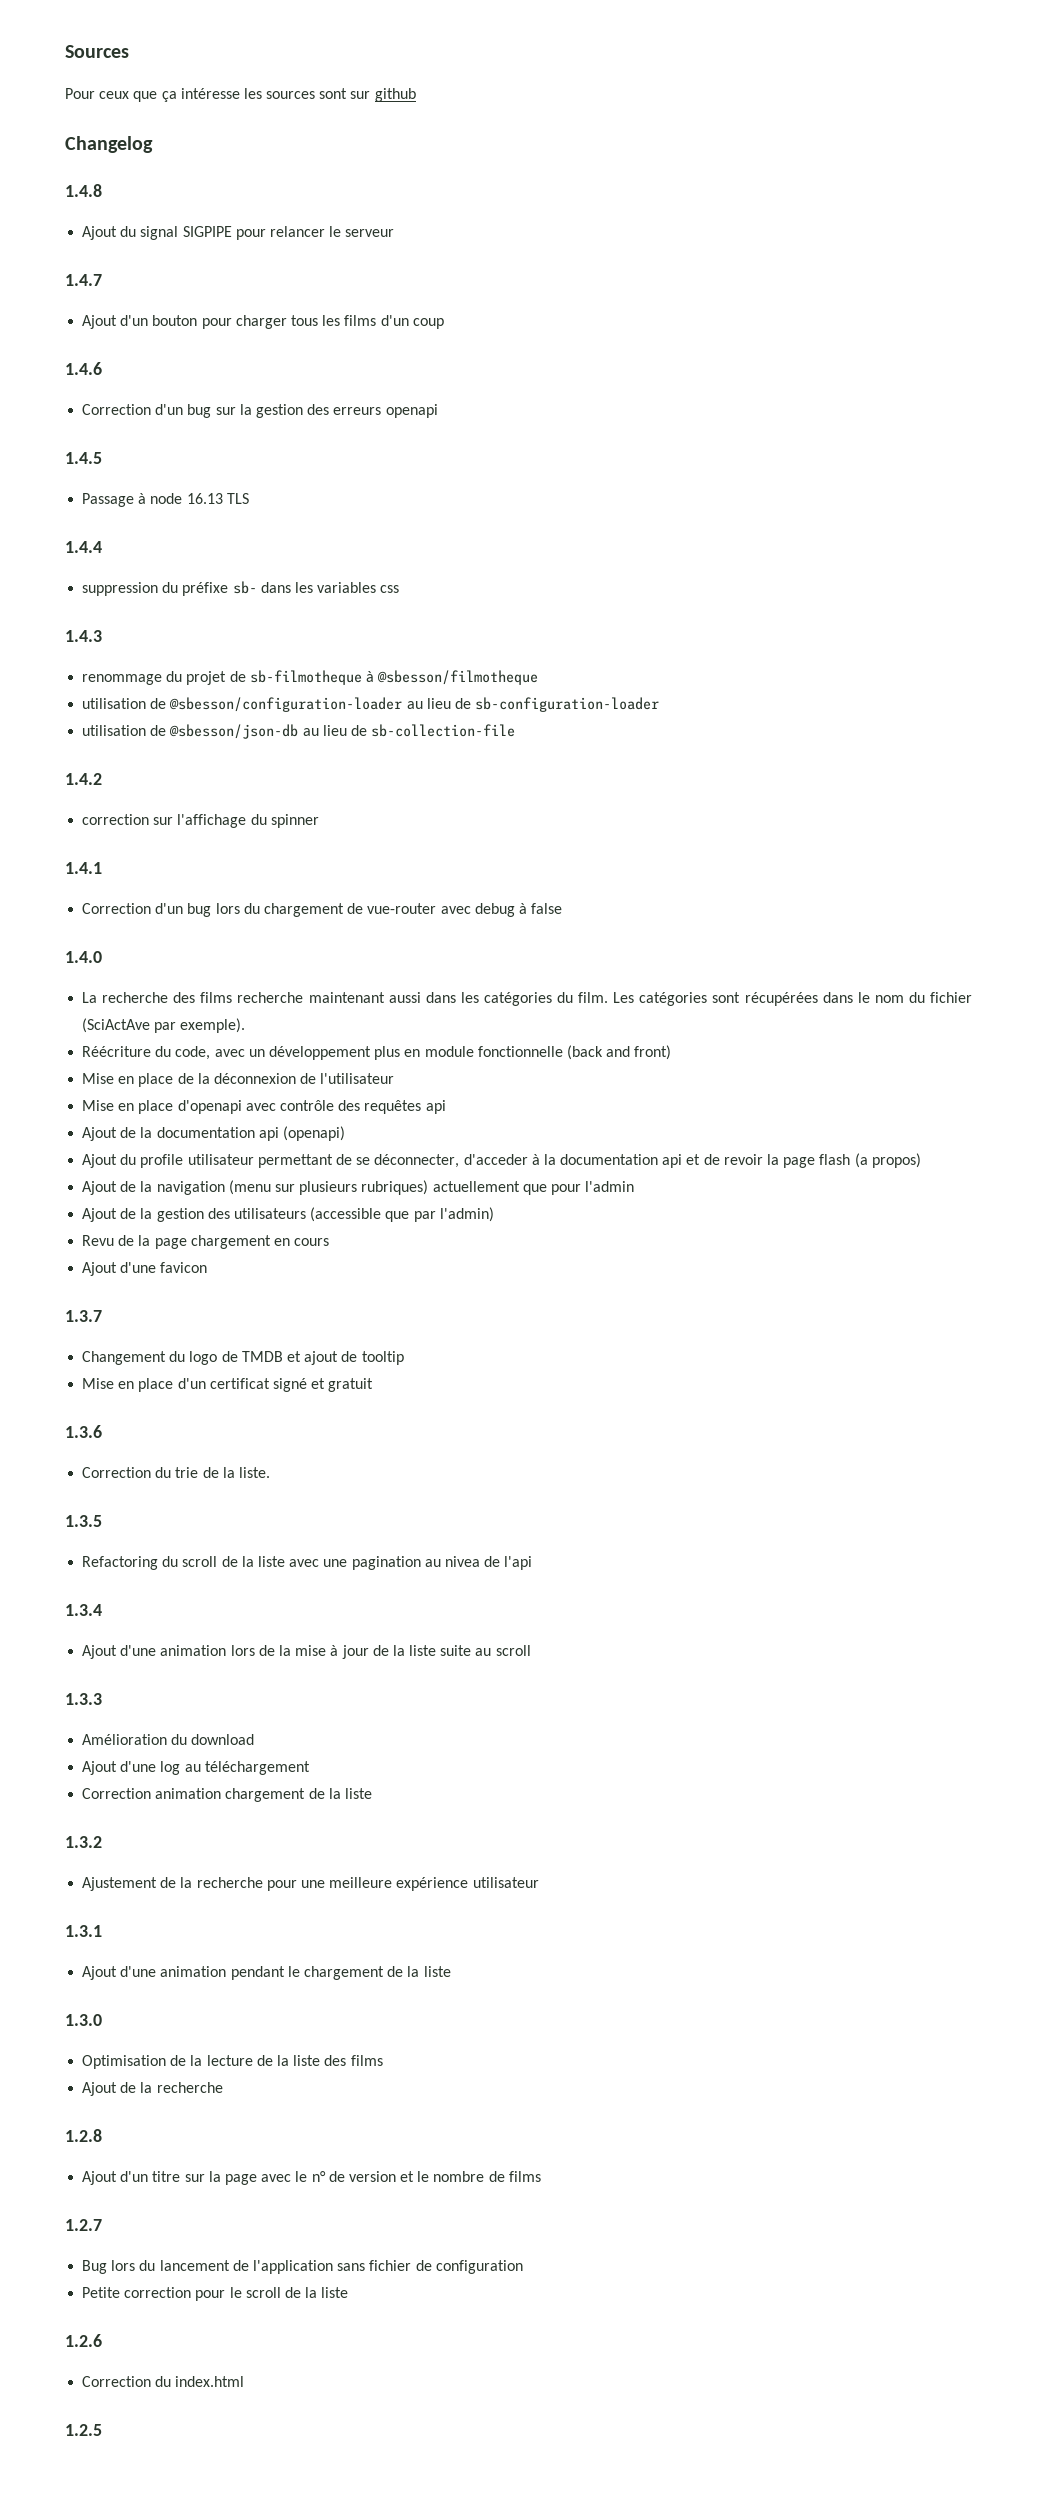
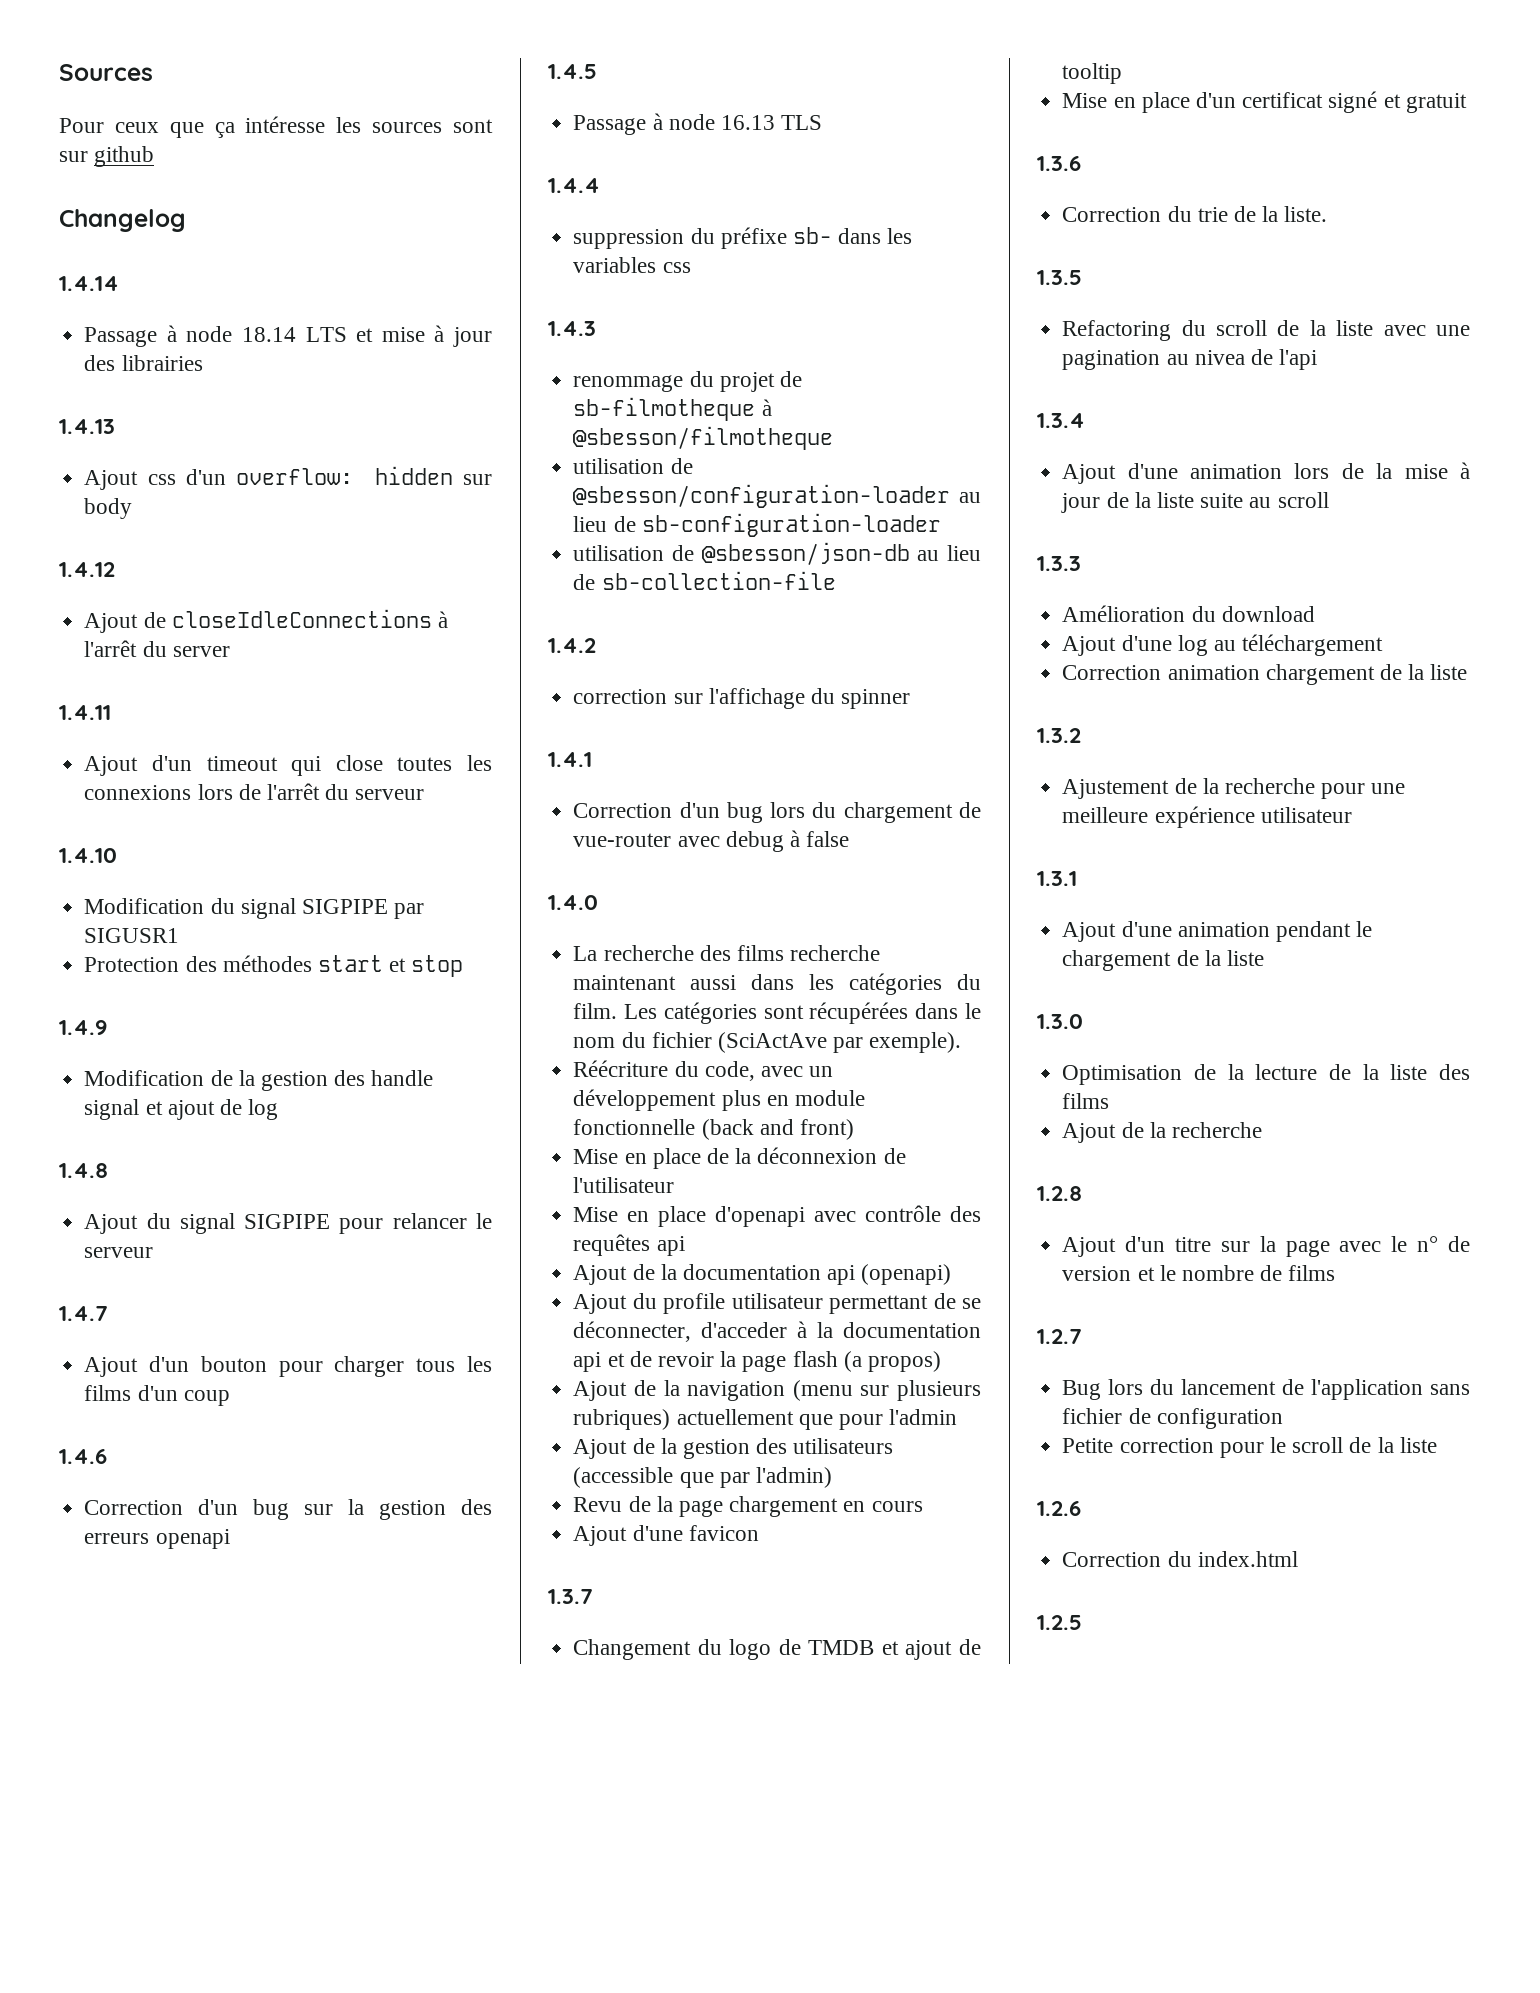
+ 1.4.14
+ Passage à node 18.14 LTS et mise à jour des librairies
+ 1.4.13
+ Ajout css d'un overflow: hidden sur body
+ 1.4.12
+ Ajout de closeIdleConnections à l'arrêt du server
+ 1.4.11
+ Ajout d'un timeout qui close toutes les connexions lors de l'arrêt du serveur
+ 1.4.10
+ Modification du signal SIGPIPE par SIGUSR1
+ Protection des méthodes start et stop
+ 1.4.9
+ Modification de la gestion des handle signal et ajout de log

